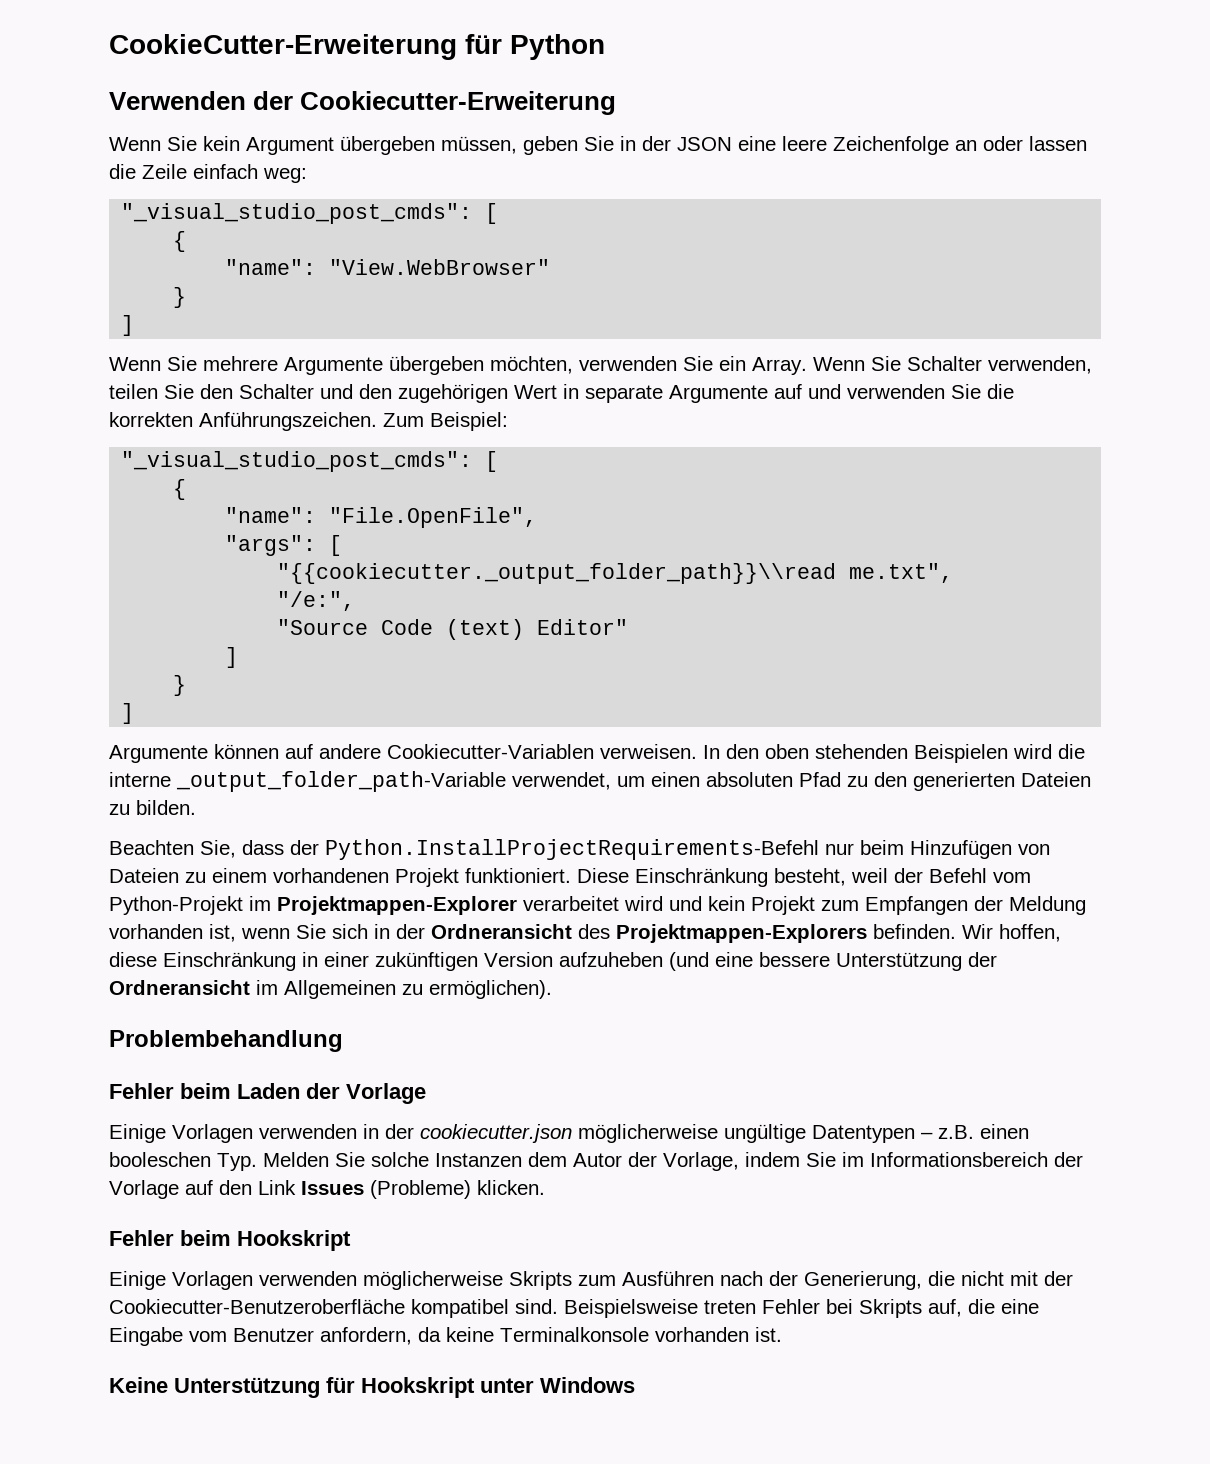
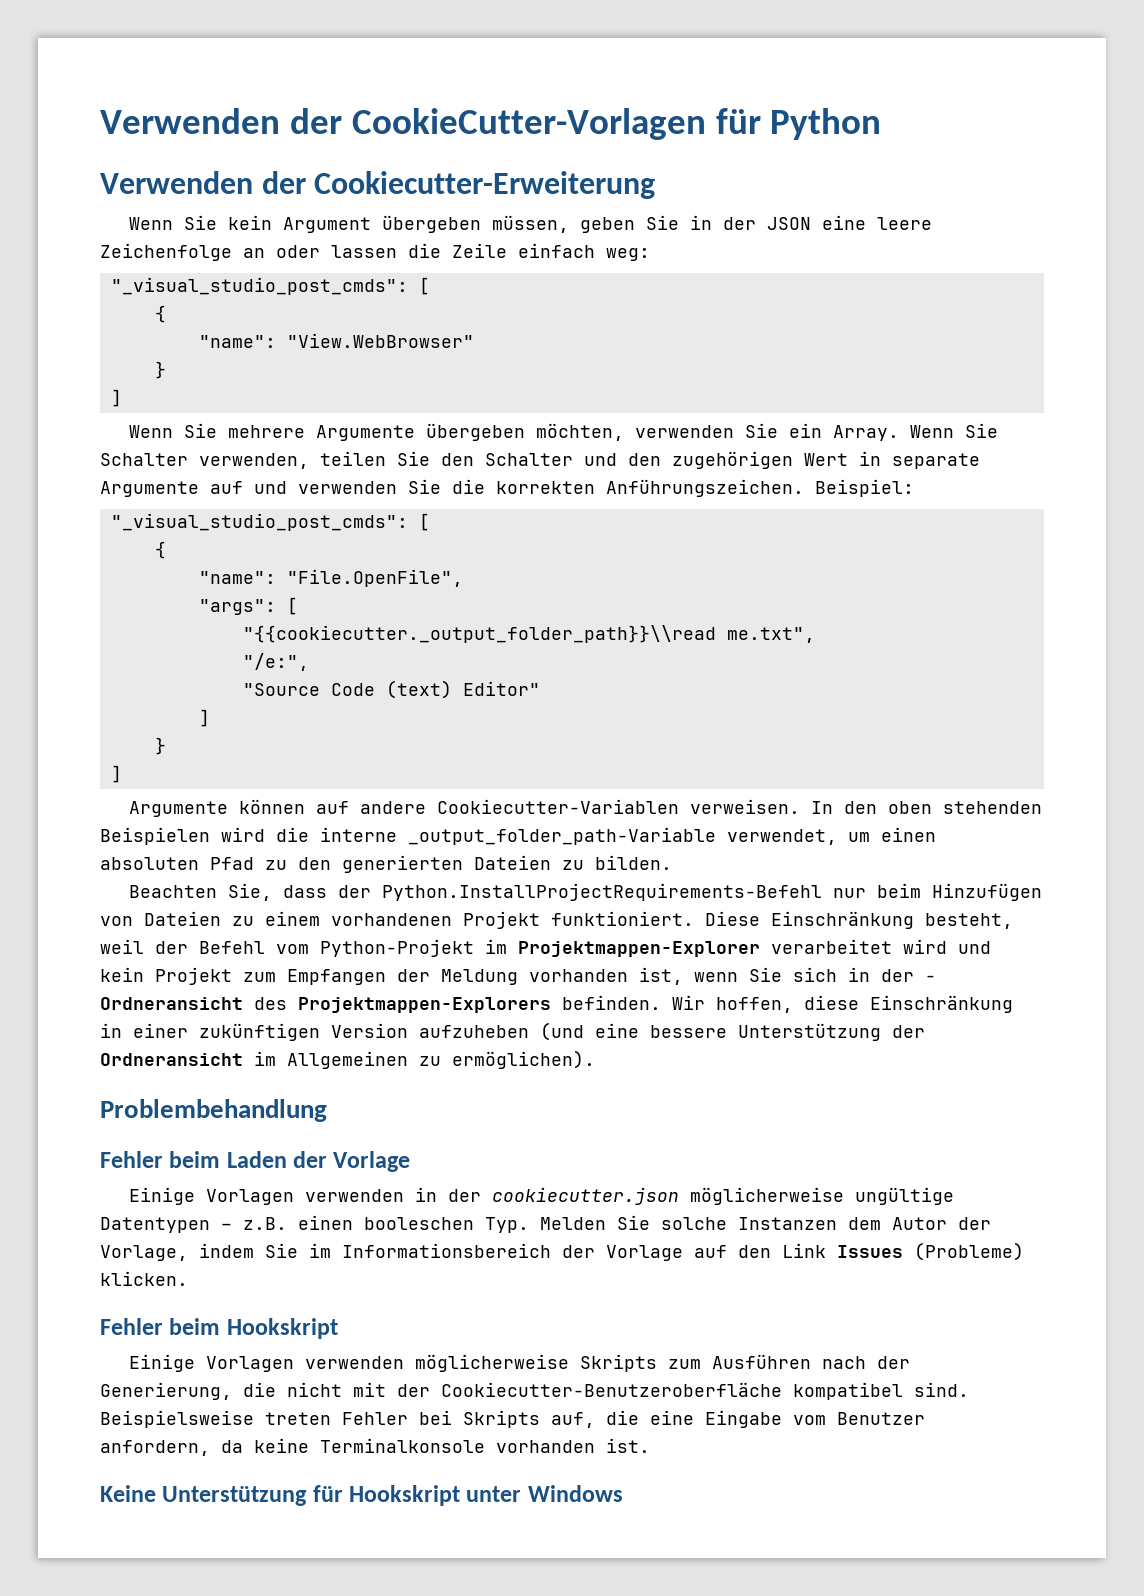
- CookieCutter-Erweiterung für Python
+ Verwenden der CookieCutter-Vorlagen für Python
- Zum Beispiel:
+ Beispiel:
- Diese Einschränkung besteht, weil der Befehl vom Python-Projekt im Projektmappen-Explorer verarbeitet wird und kein Projekt zum Empfangen der Meldung vorhanden ist, wenn Sie sich in der Ordneransicht des Projektmappen-Explorers befinden.
+ Diese Einschränkung besteht, weil der Befehl vom Python-Projekt im Projektmappen-Explorer verarbeitet wird und kein Projekt zum Empfangen der Meldung vorhanden ist, wenn Sie sich in der - Ordneransicht des Projektmappen-Explorers befinden.

